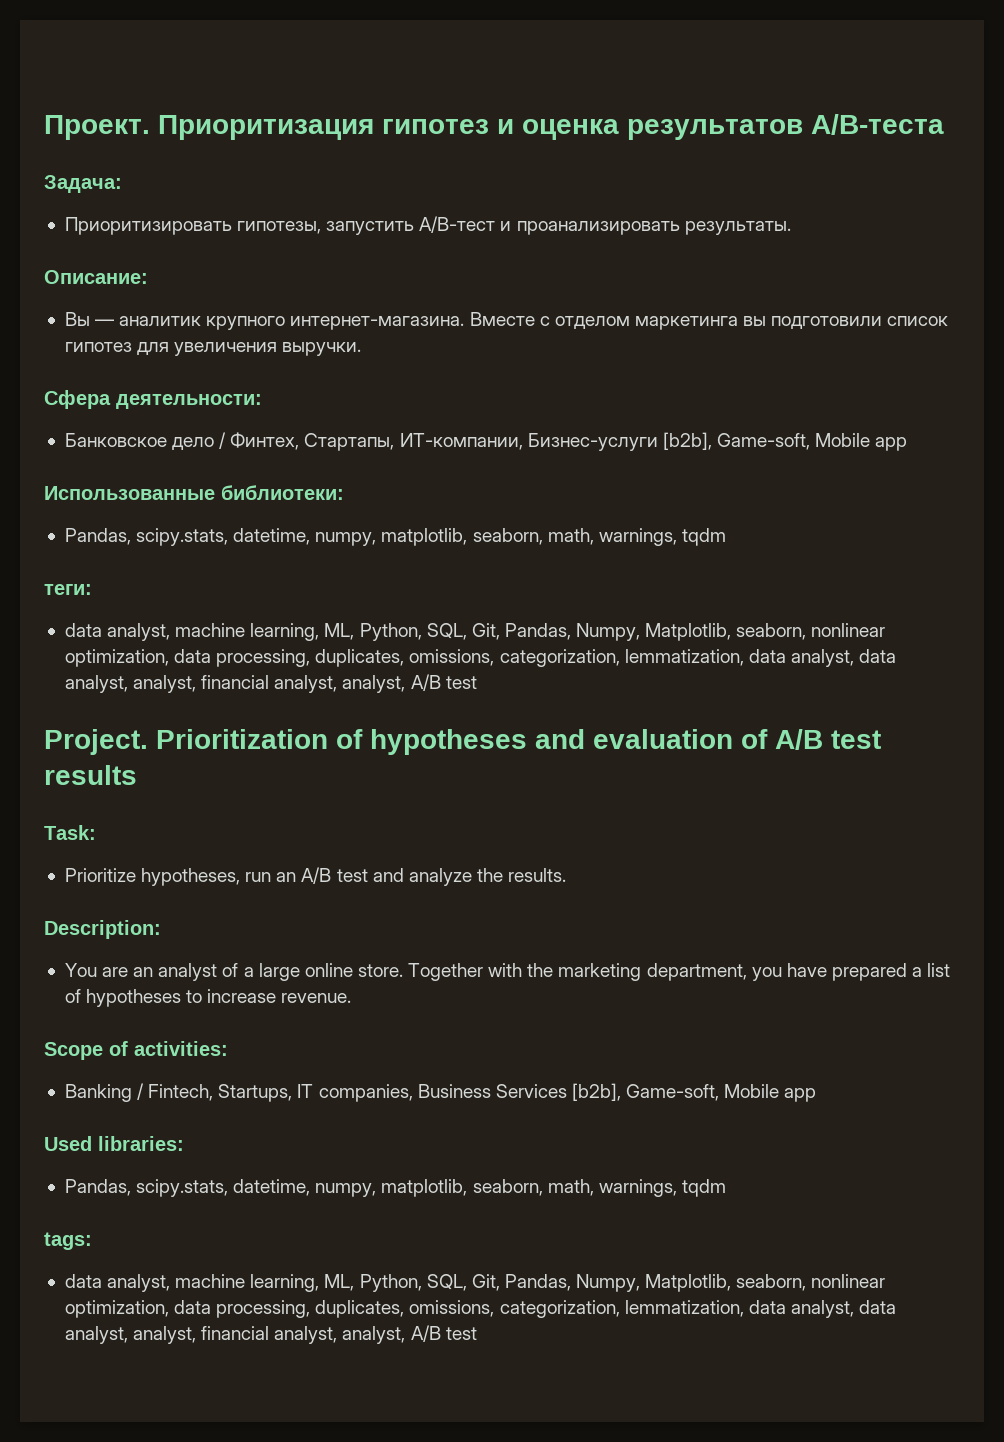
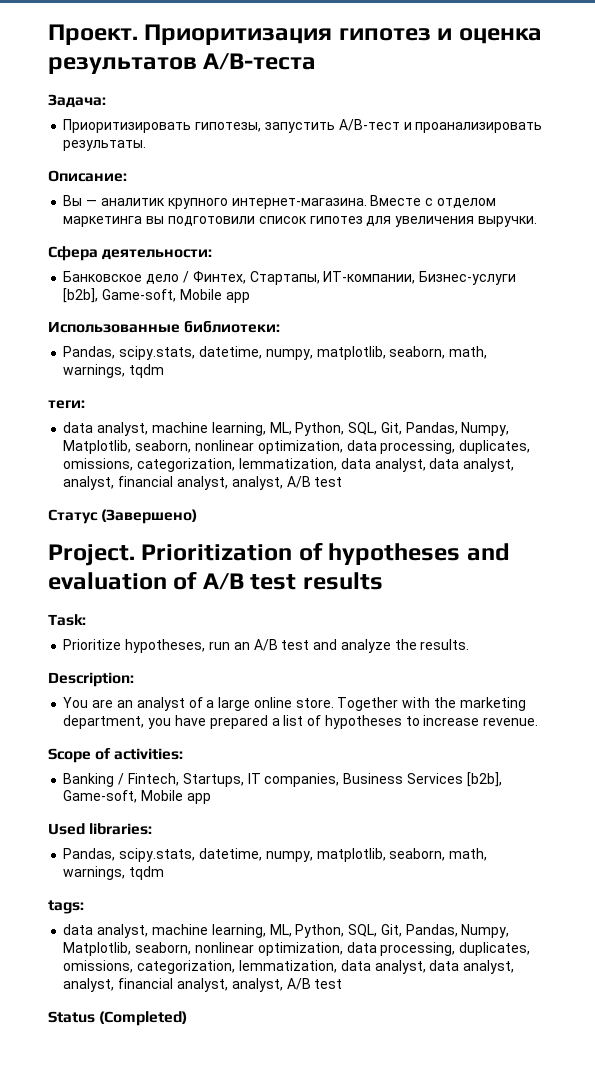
+ Статус (Завершено)
+ Status (Completed)

